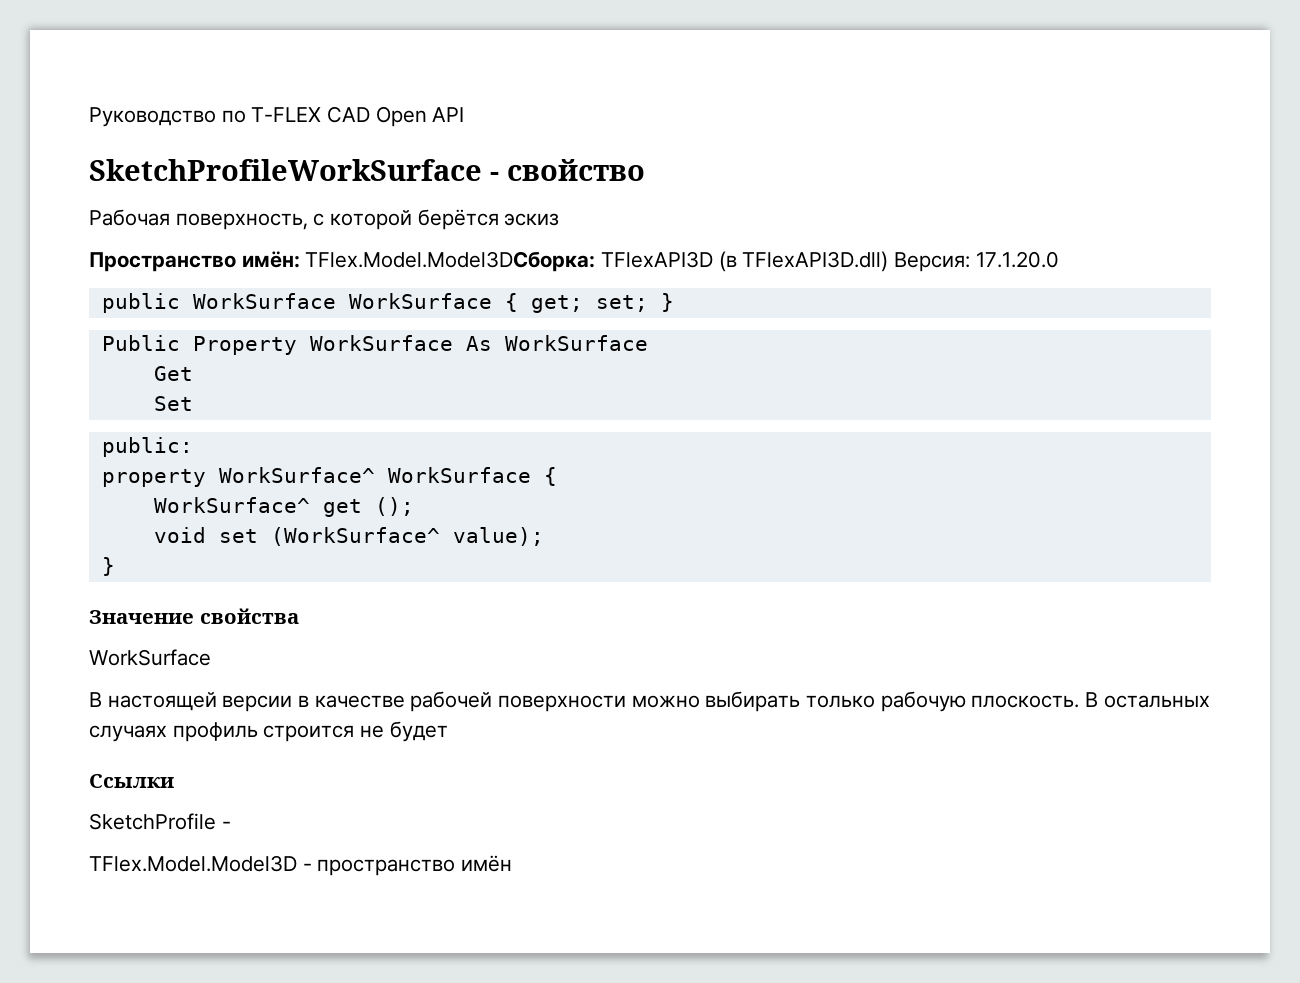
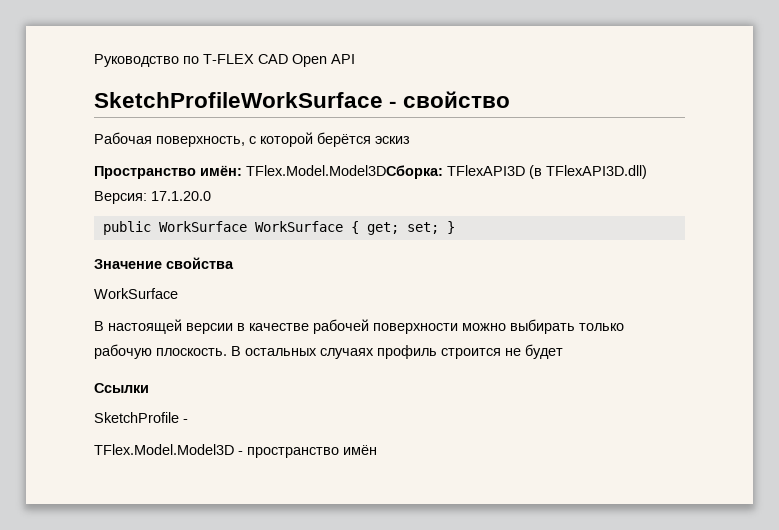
- Public Property WorkSurface As WorkSurface
- Get
- Set
- public:
- property WorkSurface^ WorkSurface {
- WorkSurface^ get ();
- void set (WorkSurface^ value);
- }

